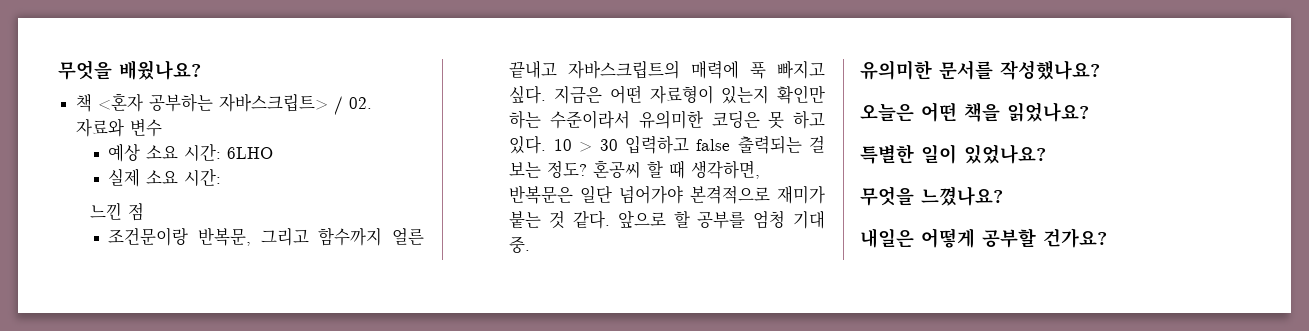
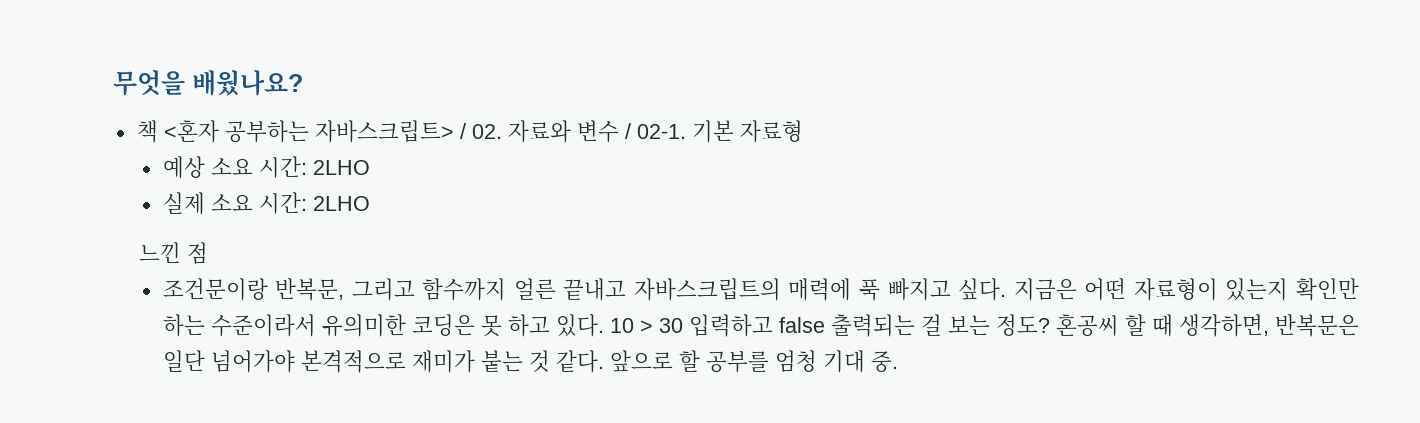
- 책 <혼자 공부하는 자바스크립트> / 02. 자료와 변수
+ 책 <혼자 공부하는 자바스크립트> / 02. 자료와 변수 / 02-1. 기본 자료형
- 예상 소요 시간: 6LHO
+ 예상 소요 시간: 2LHO
- 실제 소요 시간:
+ 실제 소요 시간: 2LHO
- 유의미한 문서를 작성했나요?
- 오늘은 어떤 책을 읽었나요?
- 특별한 일이 있었나요?
- 무엇을 느꼈나요?
- 내일은 어떻게 공부할 건가요?

